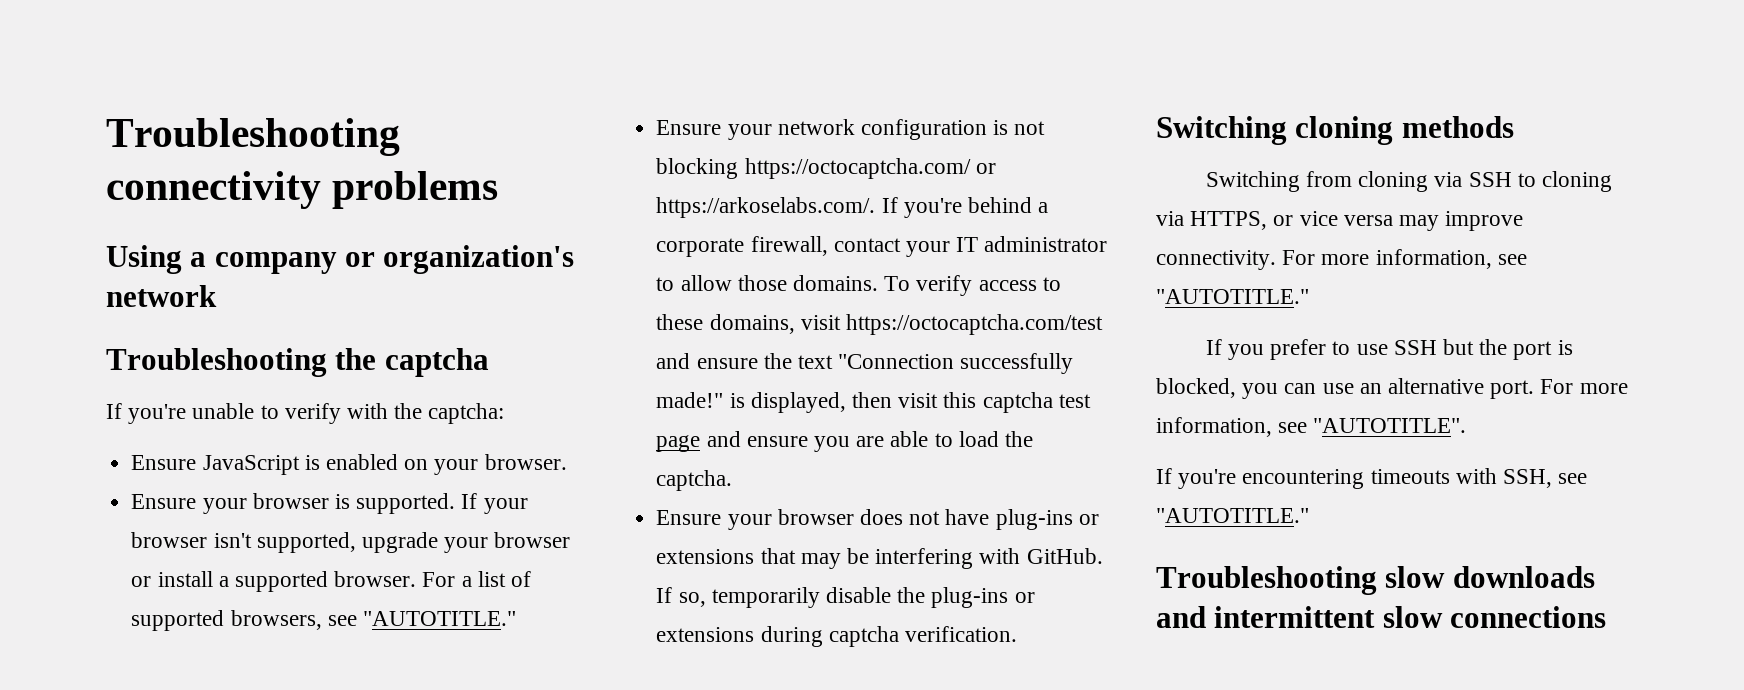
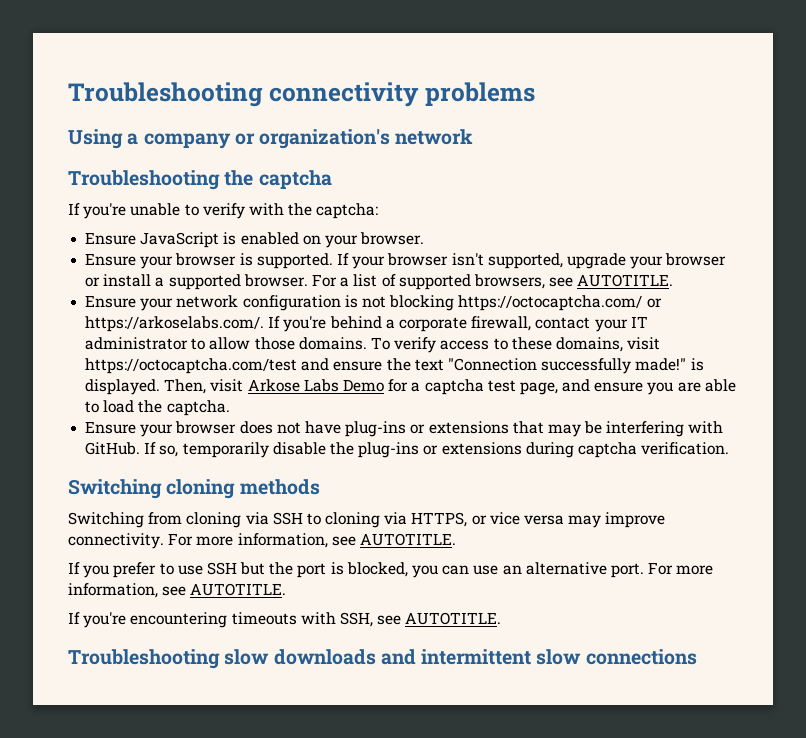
- For a list of supported browsers, see "AUTOTITLE."
+ For a list of supported browsers, see AUTOTITLE.
- To verify access to these domains, visit https://octocaptcha.com/test and ensure the text "Connection successfully made!" is displayed, then visit this captcha test page and ensure you are able to load the captcha.
+ To verify access to these domains, visit https://octocaptcha.com/test and ensure the text "Connection successfully made!" is displayed. Then, visit Arkose Labs Demo for a captcha test page, and ensure you are able to load the captcha.
- Switching from cloning via SSH to cloning via HTTPS, or vice versa may improve connectivity. For more information, see "AUTOTITLE."
+ Switching from cloning via SSH to cloning via HTTPS, or vice versa may improve connectivity. For more information, see AUTOTITLE.
- If you prefer to use SSH but the port is blocked, you can use an alternative port. For more information, see "AUTOTITLE".
+ If you prefer to use SSH but the port is blocked, you can use an alternative port. For more information, see AUTOTITLE.
- If you're encountering timeouts with SSH, see "AUTOTITLE."
+ If you're encountering timeouts with SSH, see AUTOTITLE.

